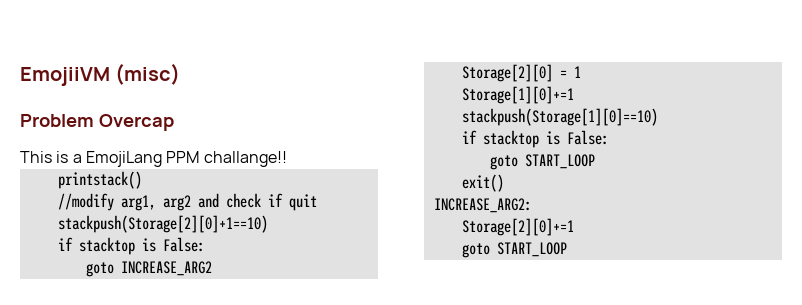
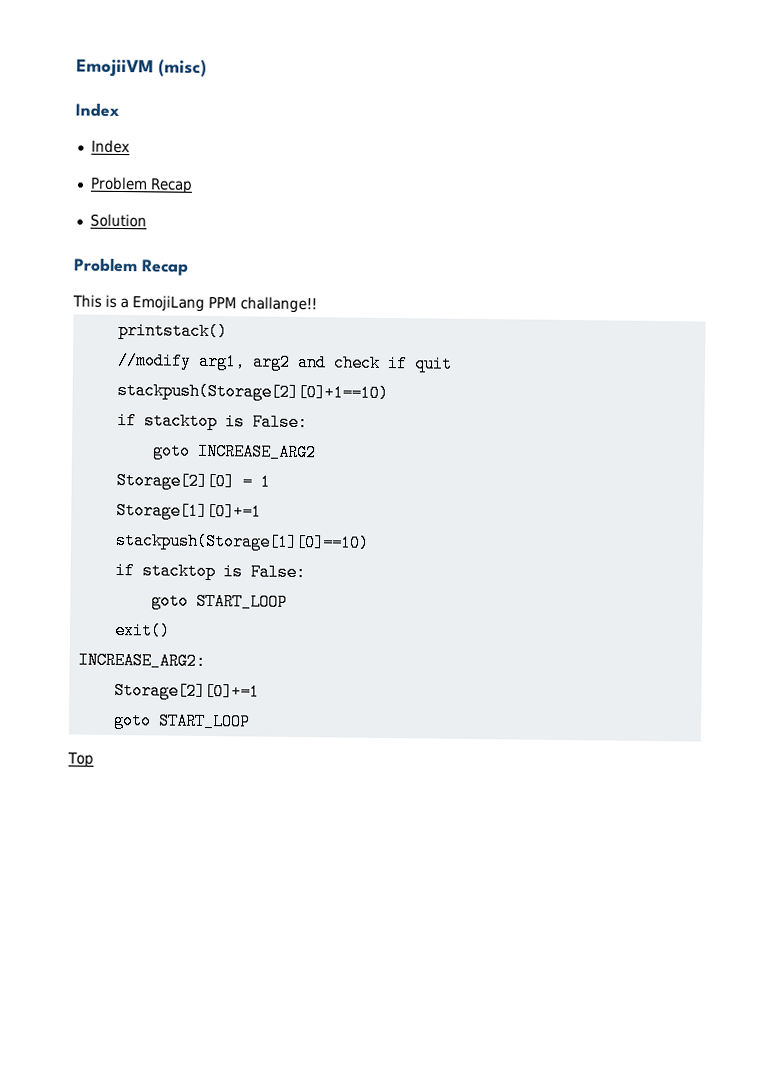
  EmojiiVM (misc)
- Problem Overcap
+ Index
+ Index
+ Problem Recap
+ Solution
+ Problem Recap
+ Top

